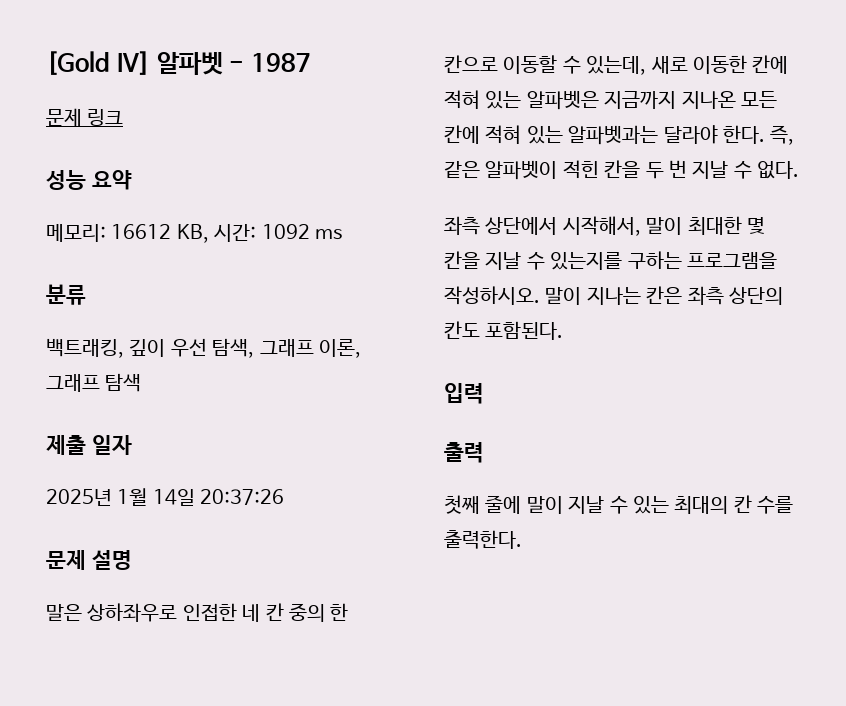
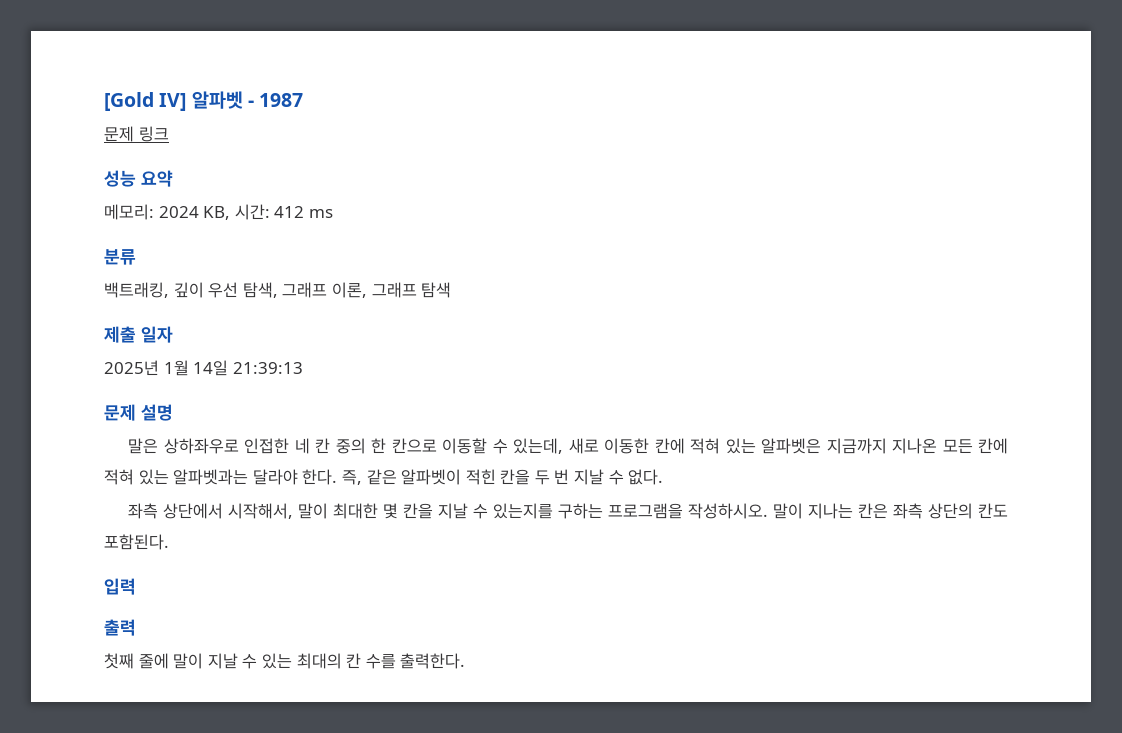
- 메모리: 16612 KB, 시간: 1092 ms
+ 메모리: 2024 KB, 시간: 412 ms
- 2025년 1월 14일 20:37:26
+ 2025년 1월 14일 21:39:13

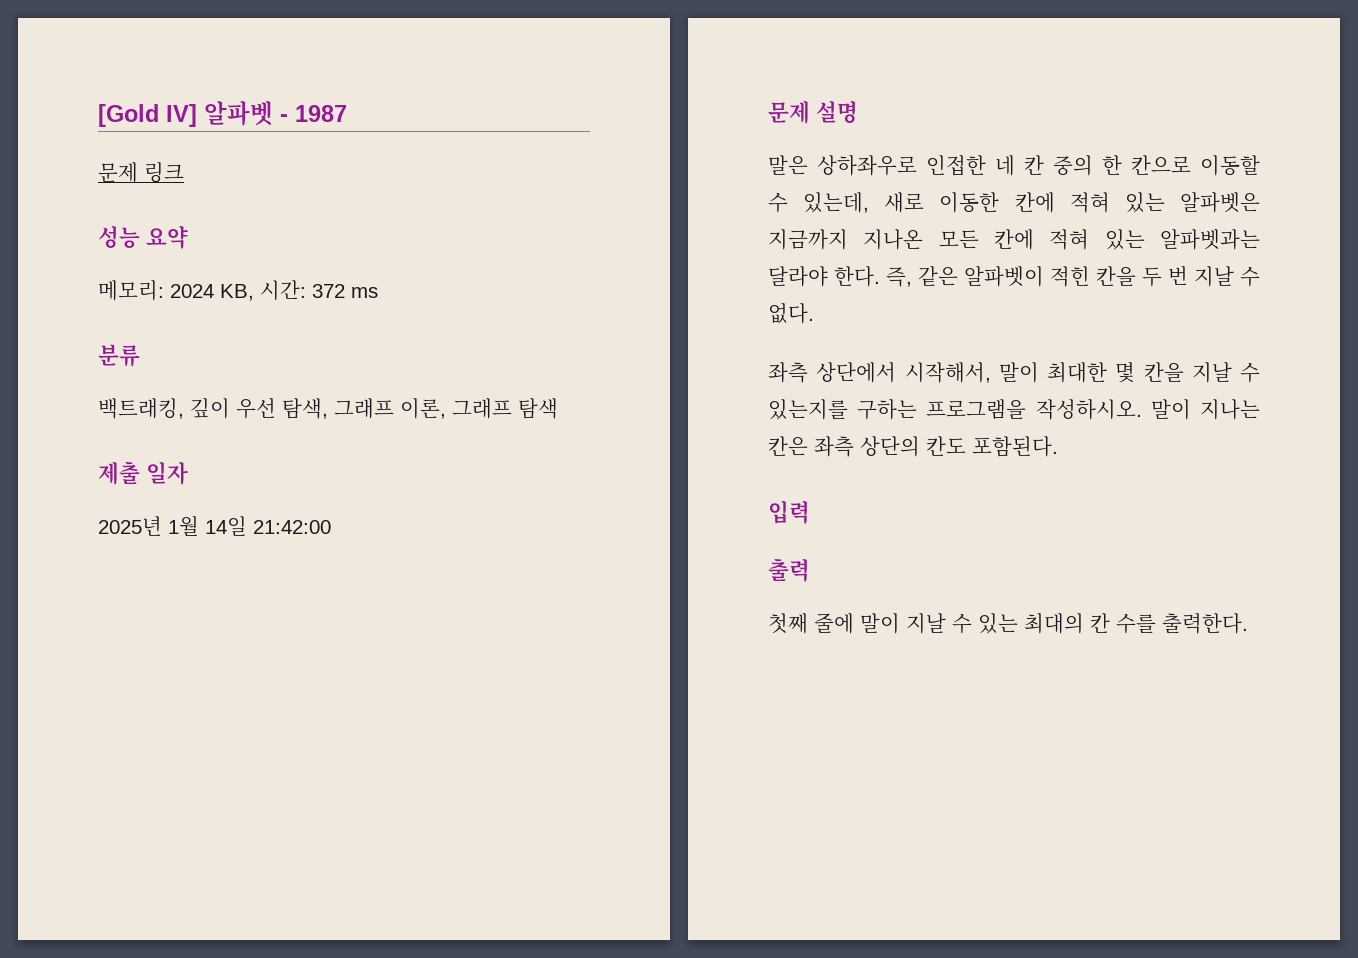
- 메모리: 2024 KB, 시간: 412 ms
+ 메모리: 2024 KB, 시간: 372 ms
- 2025년 1월 14일 21:39:13
+ 2025년 1월 14일 21:42:00

